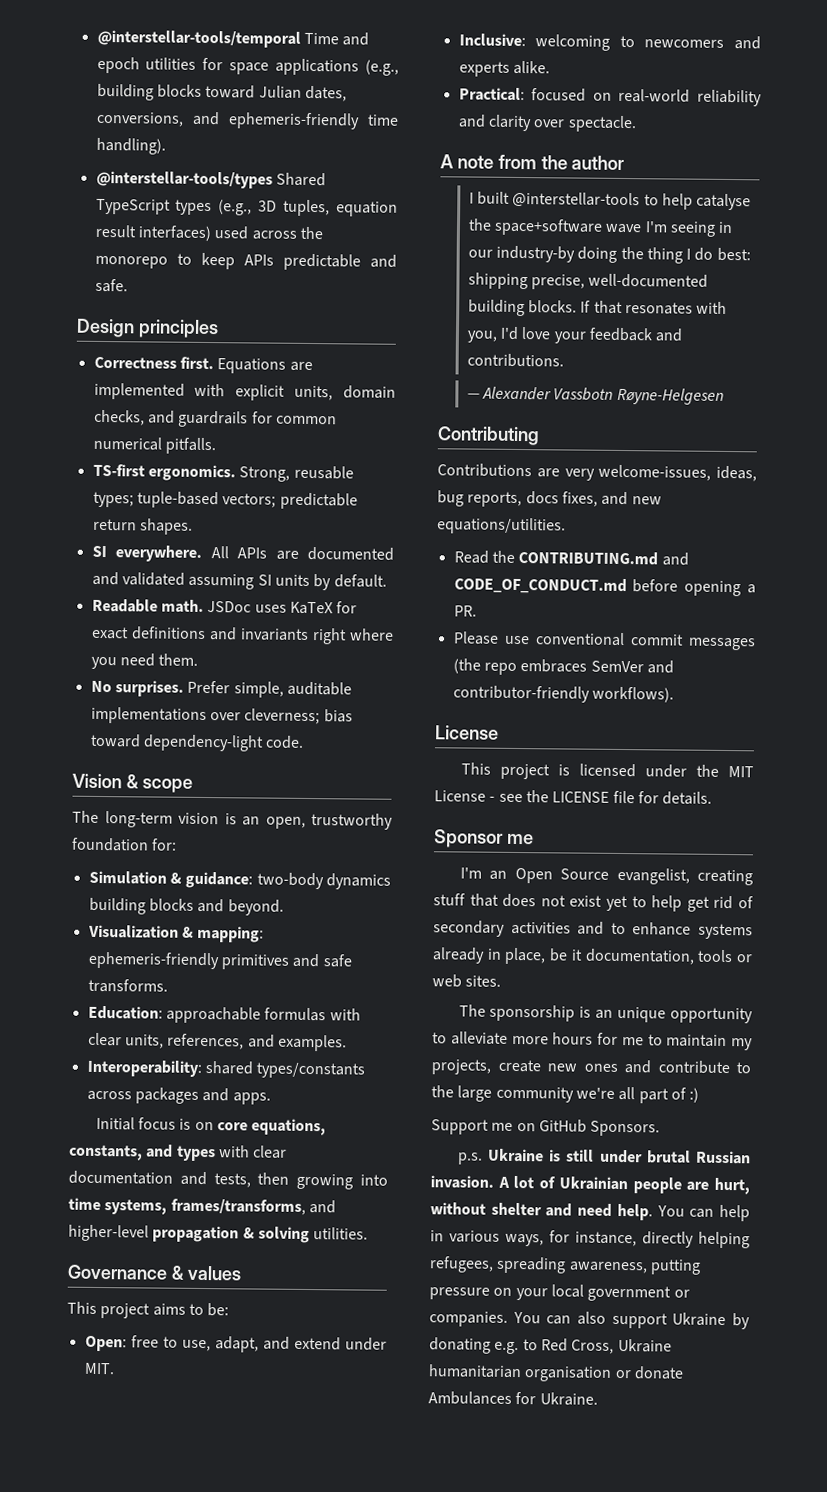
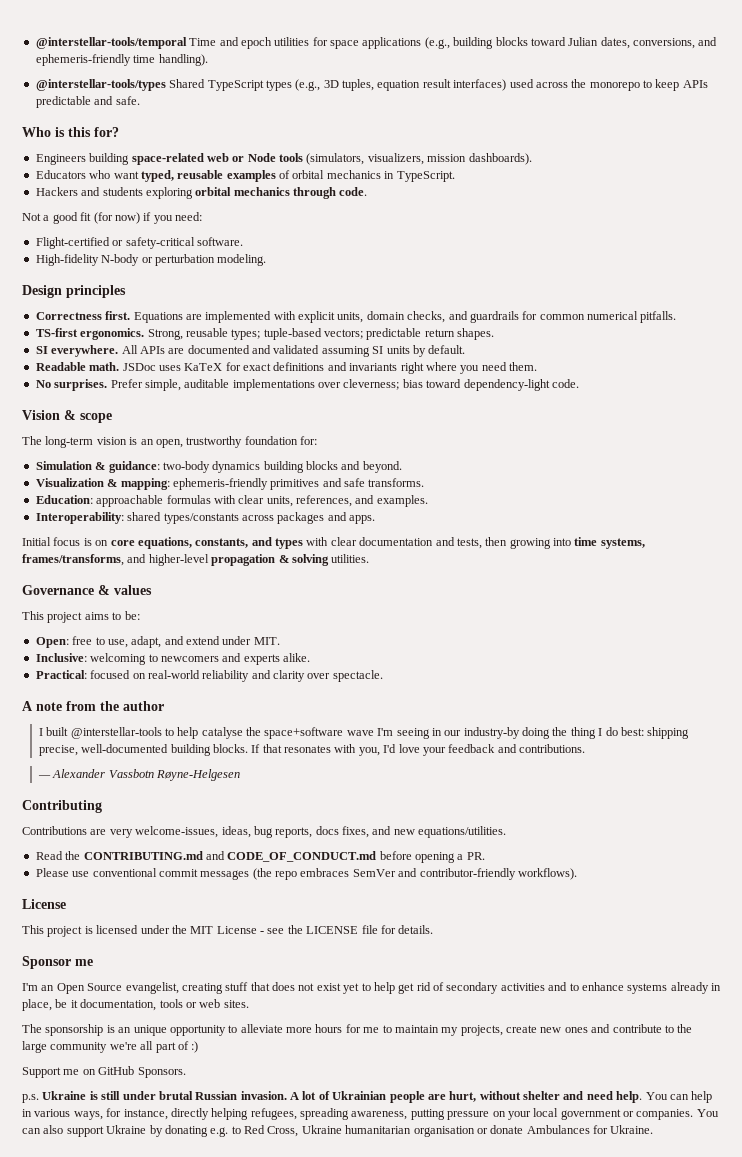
+ Who is this for?
+ Engineers building space-related web or Node tools (simulators, visualizers, mission dashboards).
+ Educators who want typed, reusable examples of orbital mechanics in TypeScript.
+ Hackers and students exploring orbital mechanics through code.
+ Not a good fit (for now) if you need:
+ Flight-certified or safety-critical software.
+ High-fidelity N-body or perturbation modeling.

